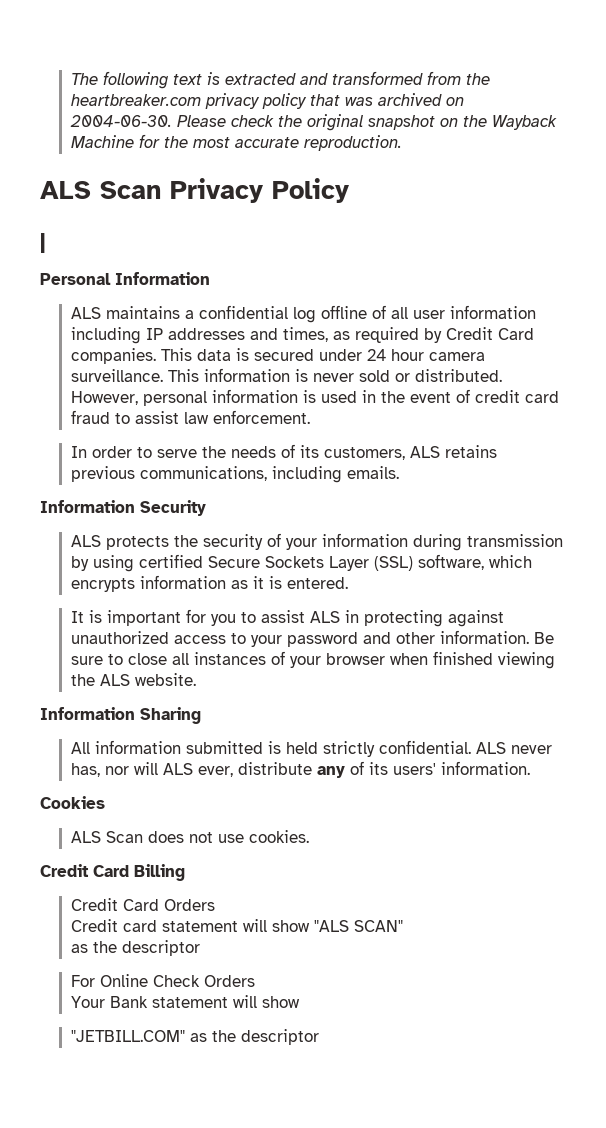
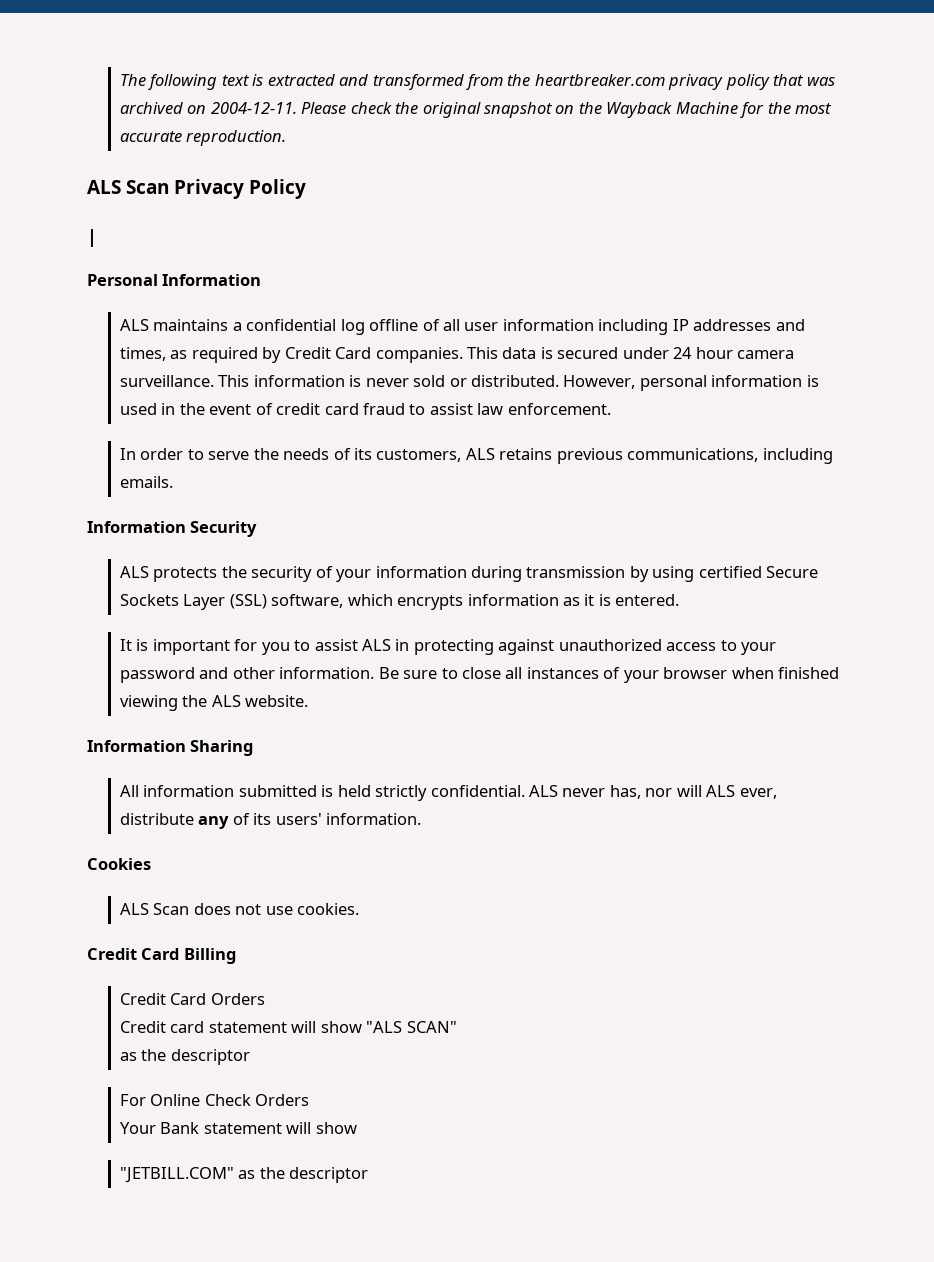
- The following text is extracted and transformed from the heartbreaker.com privacy policy that was archived on 2004-06-30.
+ The following text is extracted and transformed from the heartbreaker.com privacy policy that was archived on 2004-12-11.

